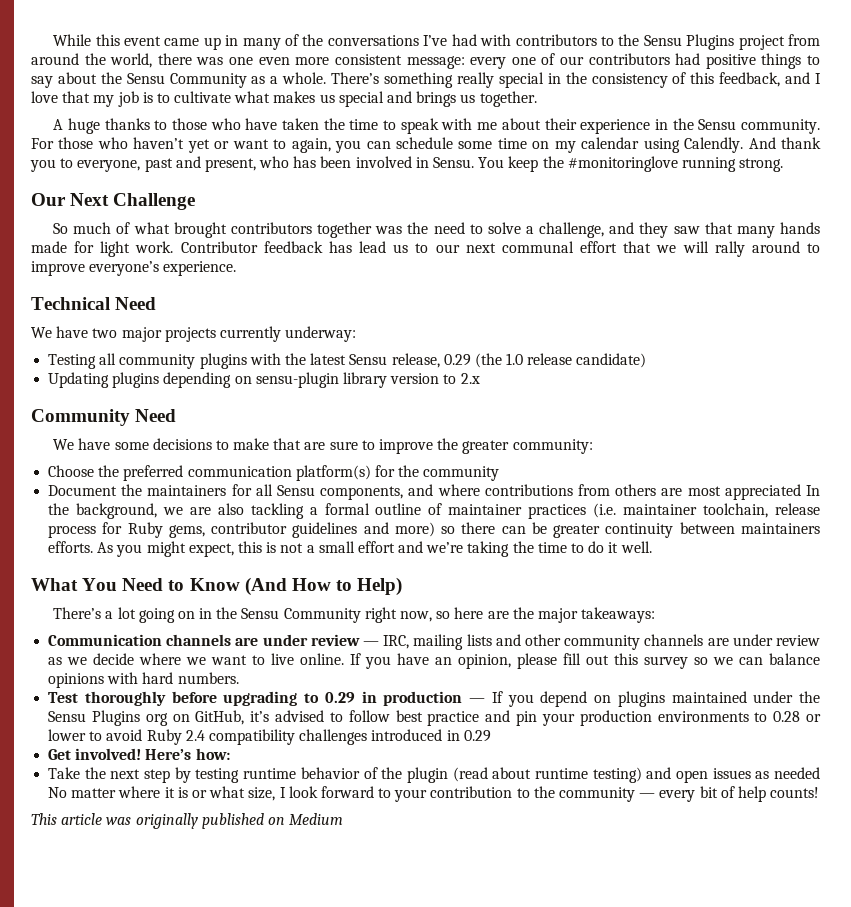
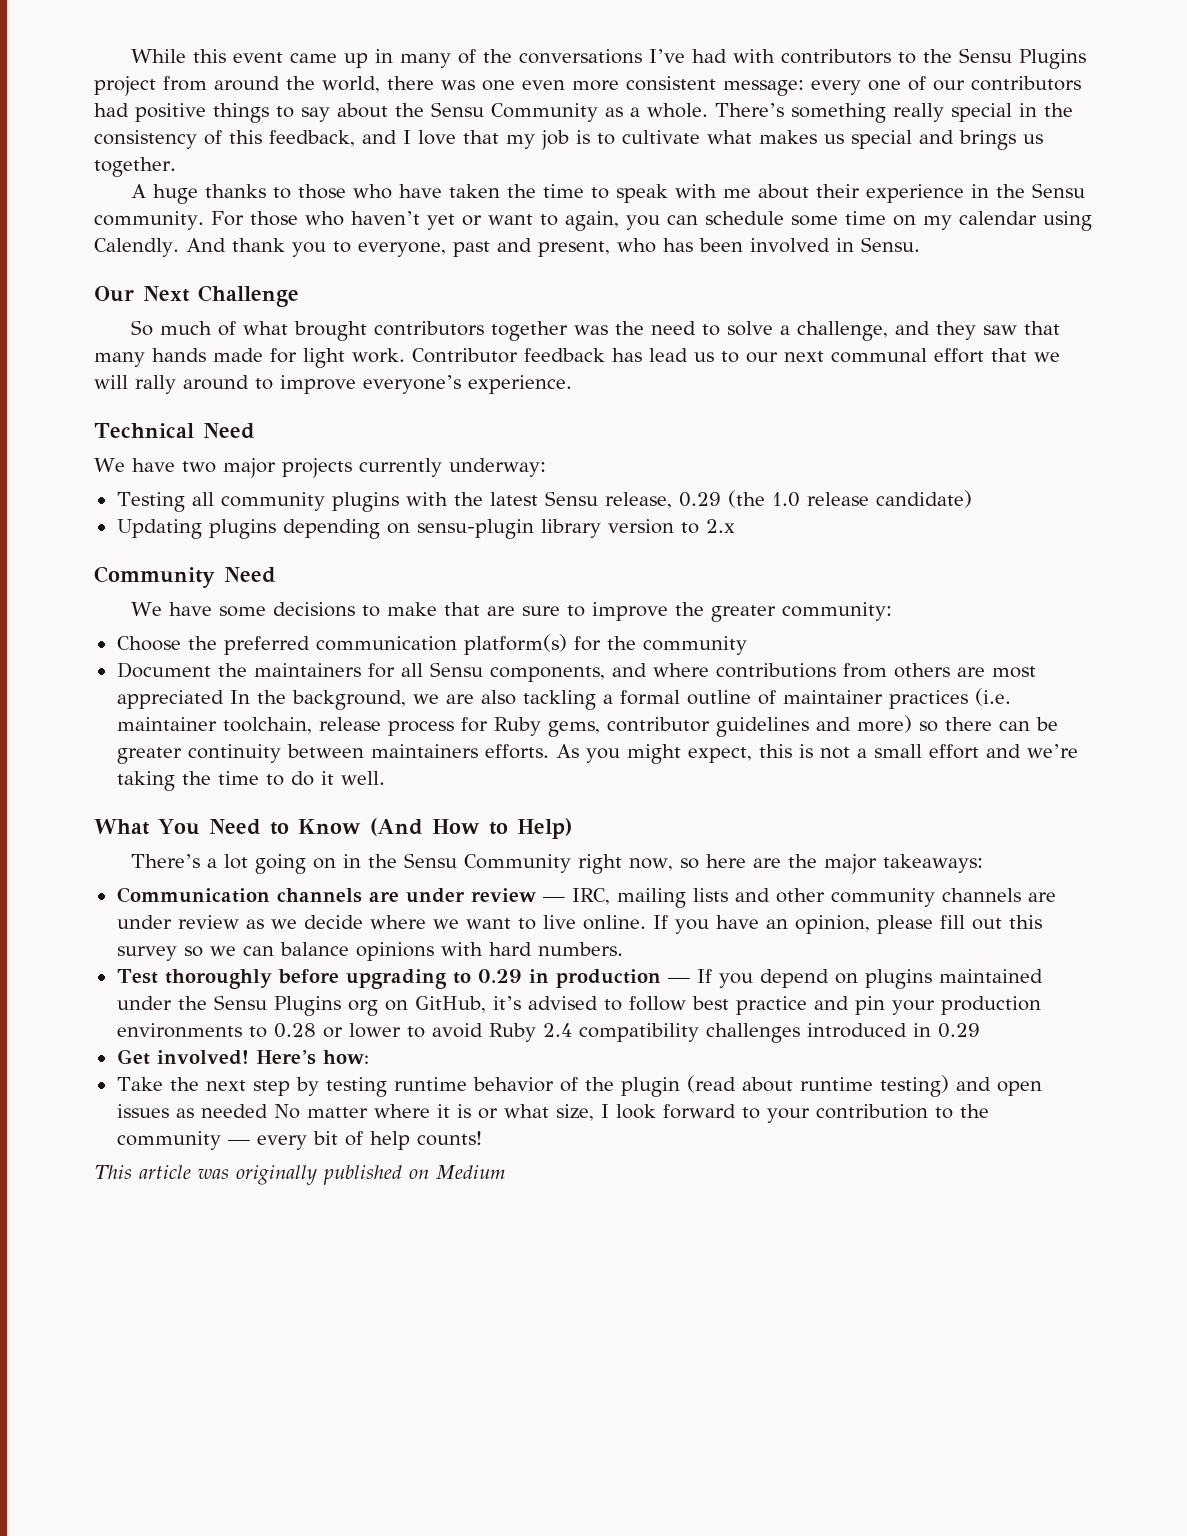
- You keep the #monitoringlove running strong.

